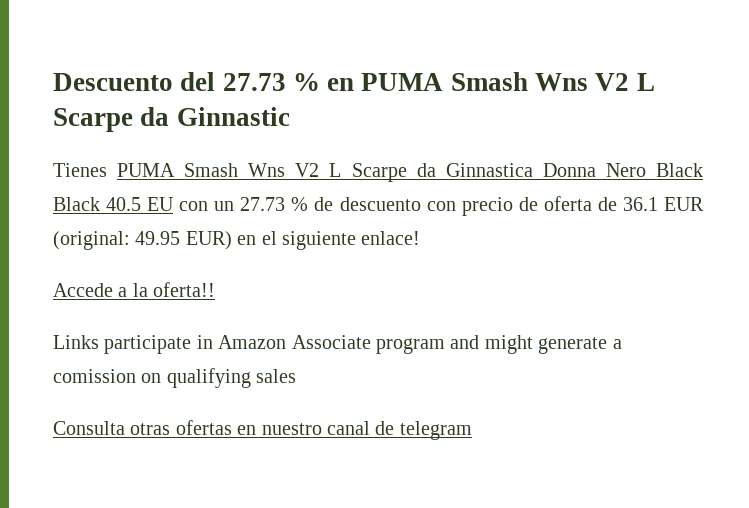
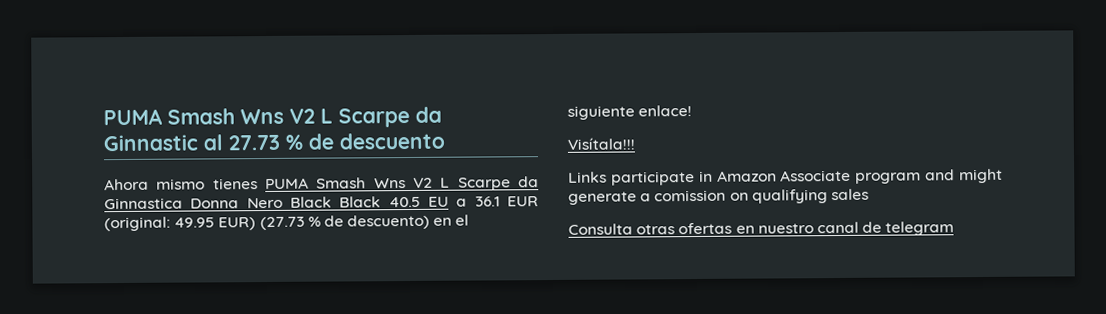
- Descuento del 27.73 % en PUMA Smash Wns V2 L Scarpe da Ginnastic
- Tienes PUMA Smash Wns V2 L Scarpe da Ginnastica Donna Nero Black Black 40.5 EU con un 27.73 % de descuento con precio de oferta de 36.1 EUR (original: 49.95 EUR) en el siguiente enlace!
+ PUMA Smash Wns V2 L Scarpe da Ginnastic al 27.73 % de descuento
+ Ahora mismo tienes PUMA Smash Wns V2 L Scarpe da Ginnastica Donna Nero Black Black 40.5 EU a 36.1 EUR (original: 49.95 EUR) (27.73 % de descuento) en el siguiente enlace!
- Accede a la oferta!!
+ Visítala!!!

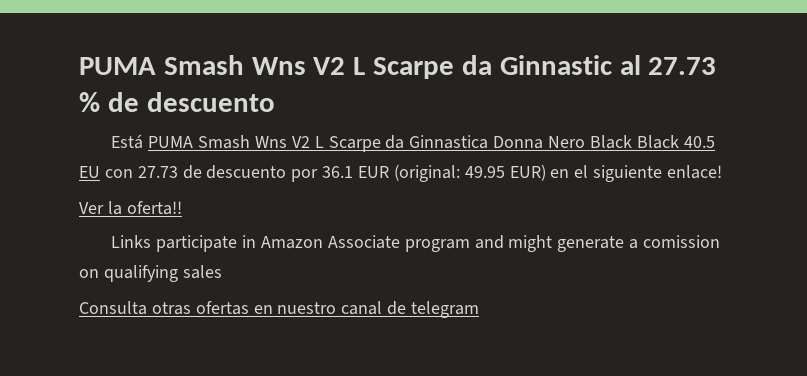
- Ahora mismo tienes PUMA Smash Wns V2 L Scarpe da Ginnastica Donna Nero Black Black 40.5 EU a 36.1 EUR (original: 49.95 EUR) (27.73 % de descuento) en el siguiente enlace!
+ Está PUMA Smash Wns V2 L Scarpe da Ginnastica Donna Nero Black Black 40.5 EU con 27.73 de descuento por 36.1 EUR (original: 49.95 EUR) en el siguiente enlace!
- Visítala!!!
+ Ver la oferta!!

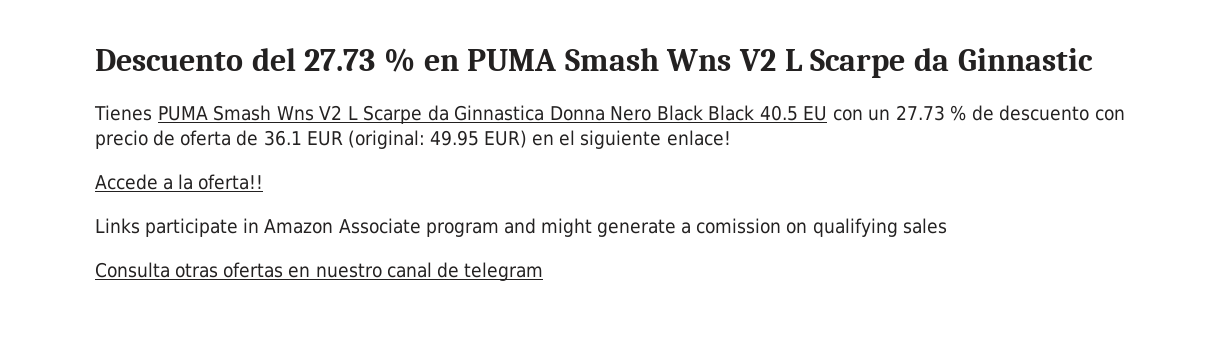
- PUMA Smash Wns V2 L Scarpe da Ginnastic al 27.73 % de descuento
- Está PUMA Smash Wns V2 L Scarpe da Ginnastica Donna Nero Black Black 40.5 EU con 27.73 de descuento por 36.1 EUR (original: 49.95 EUR) en el siguiente enlace!
+ Descuento del 27.73 % en PUMA Smash Wns V2 L Scarpe da Ginnastic
+ Tienes PUMA Smash Wns V2 L Scarpe da Ginnastica Donna Nero Black Black 40.5 EU con un 27.73 % de descuento con precio de oferta de 36.1 EUR (original: 49.95 EUR) en el siguiente enlace!
- Ver la oferta!!
+ Accede a la oferta!!

